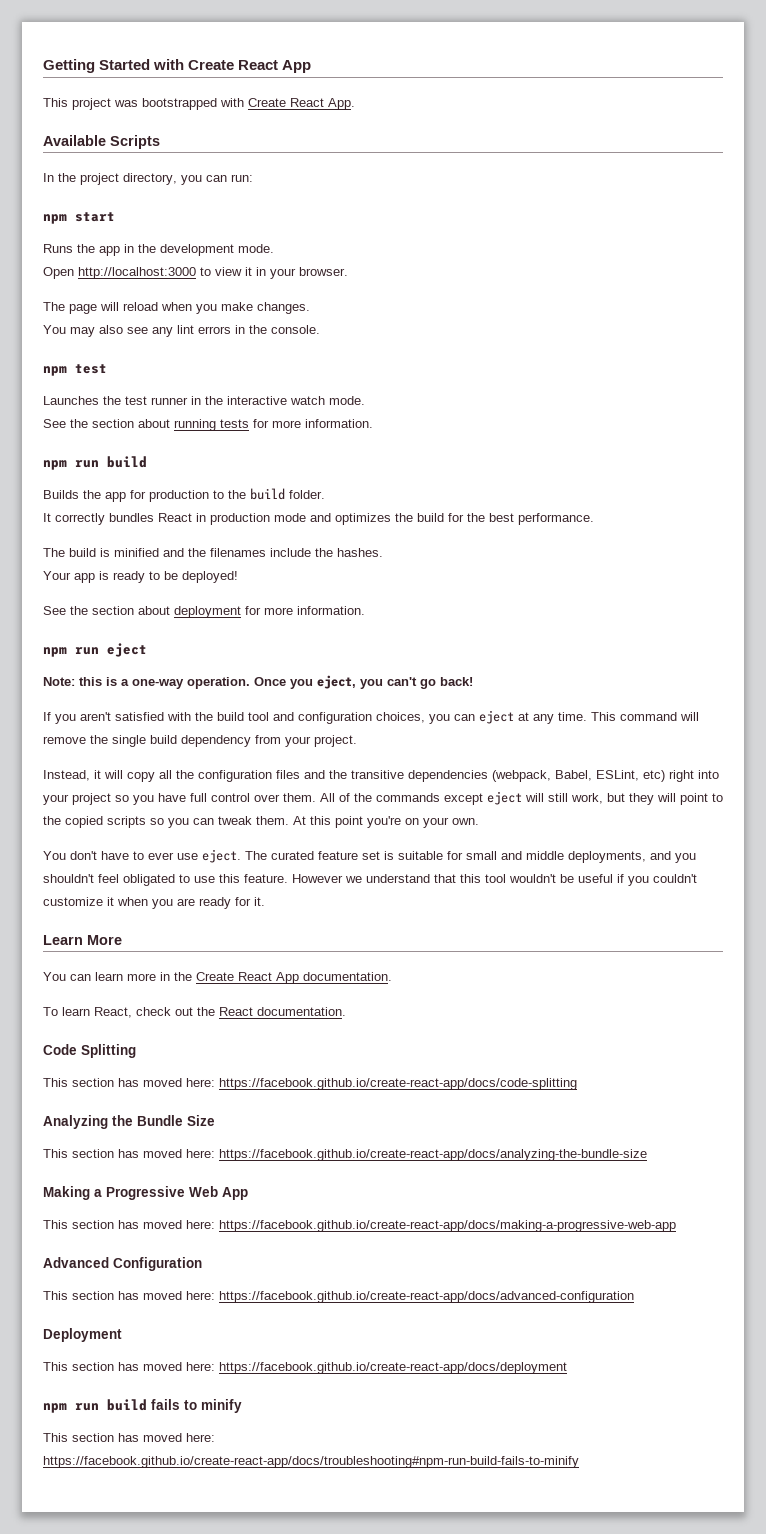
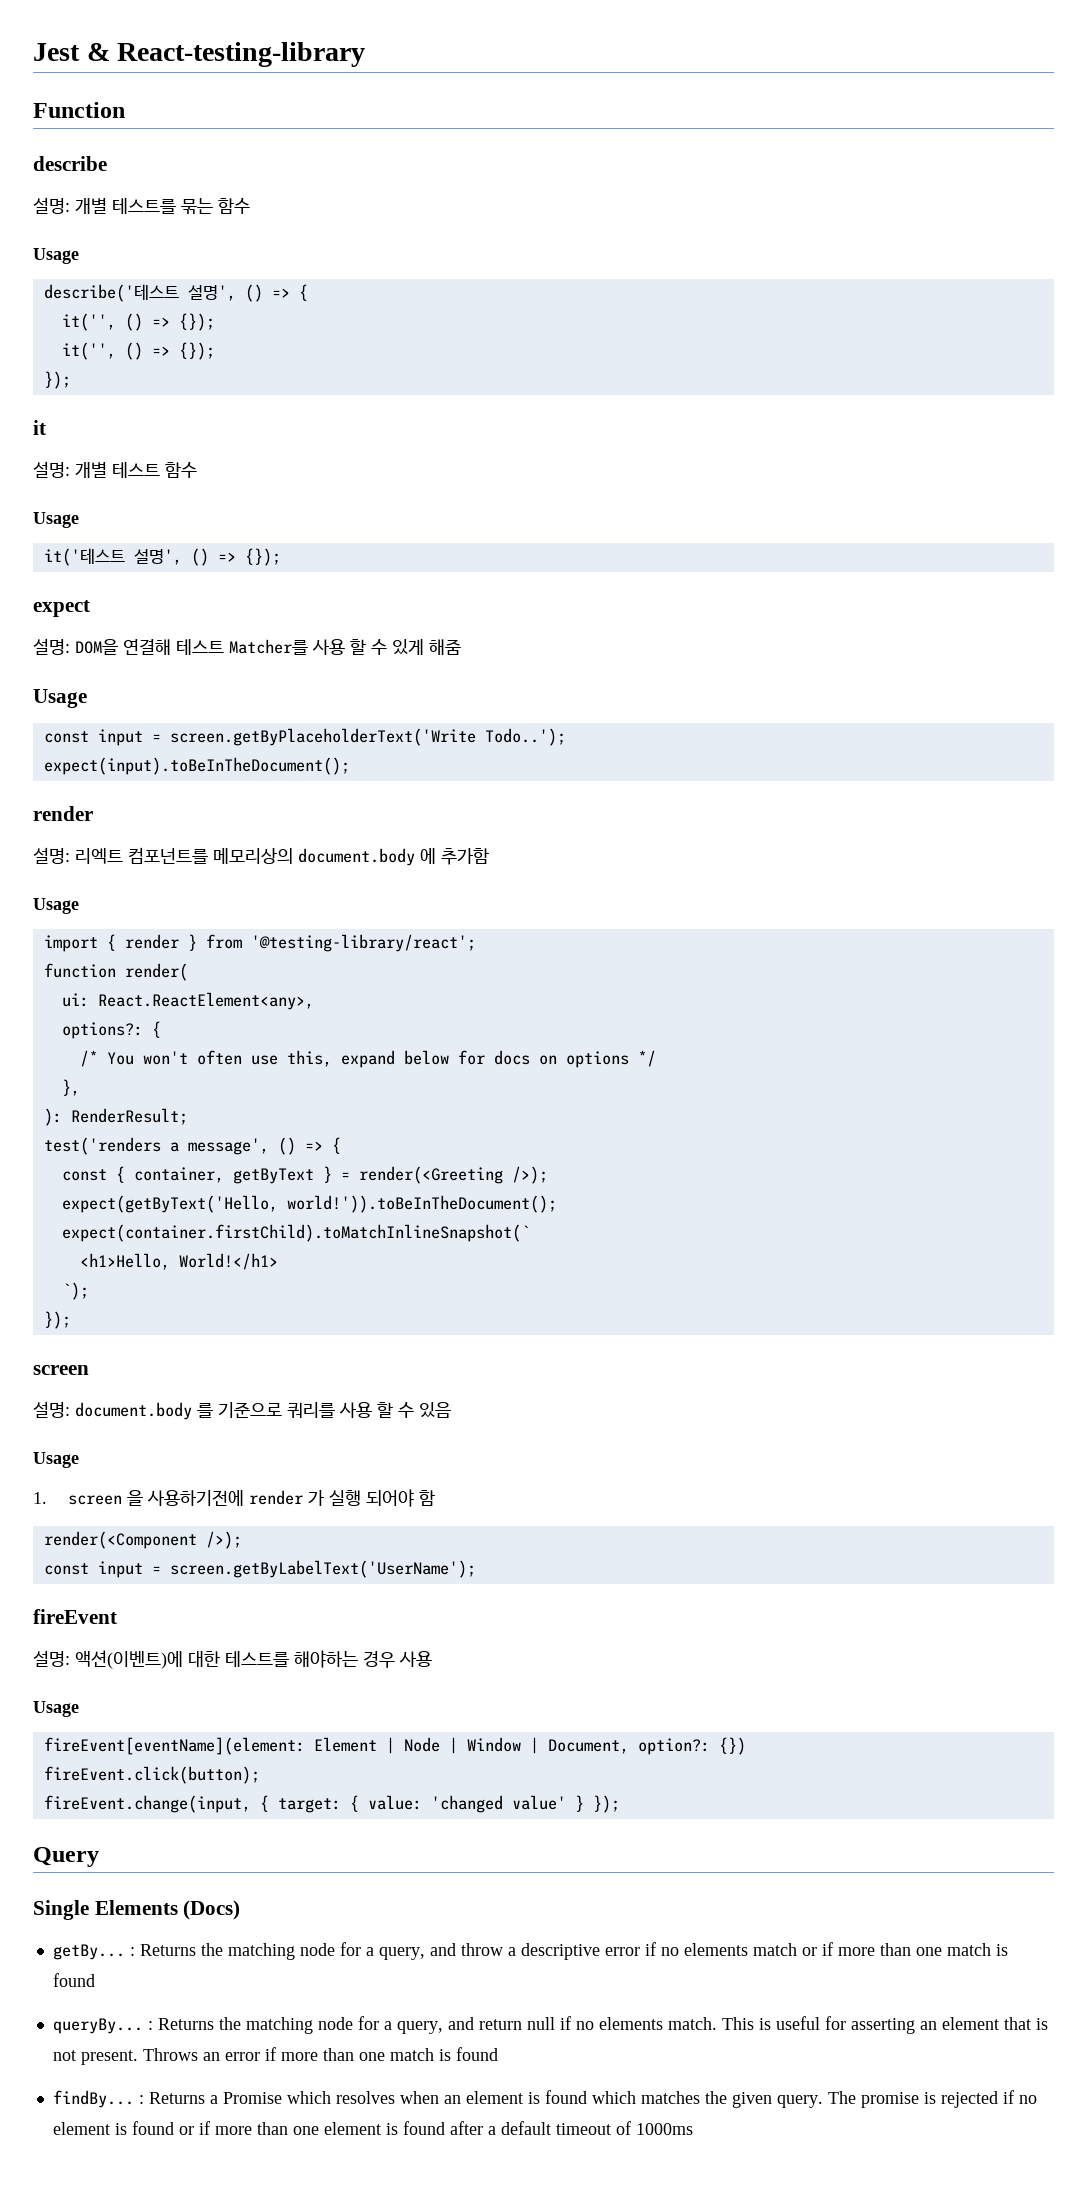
- Getting Started with Create React App
- This project was bootstrapped with Create React App.
- Available Scripts
- In the project directory, you can run:
- npm start
- Runs the app in the development mode.
- Open http://localhost:3000 to view it in your browser.
- The page will reload when you make changes.
- You may also see any lint errors in the console.
- npm test
- Launches the test runner in the interactive watch mode.
- See the section about running tests for more information.
- npm run build
- Builds the app for production to the build folder.
- It correctly bundles React in production mode and optimizes the build for the best performance.
- The build is minified and the filenames include the hashes.
- Your app is ready to be deployed!
- See the section about deployment for more information.
- npm run eject
- Note: this is a one-way operation. Once you eject, you can't go back!
- If you aren't satisfied with the build tool and configuration choices, you can eject at any time. This command will remove the single build dependency from your project.
- Instead, it will copy all the configuration files and the transitive dependencies (webpack, Babel, ESLint, etc) right into your project so you have full control over them. All of the commands except eject will still work, but they will point to the copied scripts so you can tweak them. At this point you're on your own.
- You don't have to ever use eject. The curated feature set is suitable for small and middle deployments, and you shouldn't feel obligated to use this feature. However we understand that this tool wouldn't be useful if you couldn't customize it when you are ready for it.
- Learn More
- You can learn more in the Create React App documentation.
- To learn React, check out the React documentation.
- Code Splitting
- This section has moved here: https://facebook.github.io/create-react-app/docs/code-splitting
- Analyzing the Bundle Size
- This section has moved here: https://facebook.github.io/create-react-app/docs/analyzing-the-bundle-size
- Making a Progressive Web App
- This section has moved here: https://facebook.github.io/create-react-app/docs/making-a-progressive-web-app
- Advanced Configuration
- This section has moved here: https://facebook.github.io/create-react-app/docs/advanced-configuration
- Deployment
- This section has moved here: https://facebook.github.io/create-react-app/docs/deployment
- npm run build fails to minify
- This section has moved here: https://facebook.github.io/create-react-app/docs/troubleshooting#npm-run-build-fails-to-minify
+ Jest & React-testing-library
+ Function
+ describe
+ 설명: 개별 테스트를 묶는 함수
+ Usage
+ describe('테스트 설명', () => {
+ it('', () => {});
+ it('', () => {});
+ });
+ it
+ 설명: 개별 테스트 함수
+ Usage
+ it('테스트 설명', () => {});
+ expect
+ 설명: DOM을 연결해 테스트 Matcher를 사용 할 수 있게 해줌
+ Usage
+ const input = screen.getByPlaceholderText('Write Todo..');
+ expect(input).toBeInTheDocument();
+ render
+ 설명: 리엑트 컴포넌트를 메모리상의 document.body 에 추가함
+ Usage
+ import { render } from '@testing-library/react';
+ function render(
+ ui: React.ReactElement<any>,
+ options?: {
+ /* You won't often use this, expand below for docs on options */
+ },
+ ): RenderResult;
+ test('renders a message', () => {
+ const { container, getByText } = render(<Greeting />);
+ expect(getByText('Hello, world!')).toBeInTheDocument();
+ expect(container.firstChild).toMatchInlineSnapshot(`
+ <h1>Hello, World!</h1>
+ `);
+ });
+ screen
+ 설명: document.body 를 기준으로 쿼리를 사용 할 수 있음
+ Usage
+ 1. screen 을 사용하기전에 render 가 실행 되어야 함
+ render(<Component />);
+ const input = screen.getByLabelText('UserName');
+ fireEvent
+ 설명: 액션(이벤트)에 대한 테스트를 해야하는 경우 사용
+ Usage
+ fireEvent[eventName](element: Element | Node | Window | Document, option?: {})
+ fireEvent.click(button);
+ fireEvent.change(input, { target: { value: 'changed value' } });
+ Query
+ Single Elements (Docs)
+ getBy... : Returns the matching node for a query, and throw a descriptive error if no elements match or if more than one match is found
+ queryBy... : Returns the matching node for a query, and return null if no elements match. This is useful for asserting an element that is not present. Throws an error if more than one match is found
+ findBy... : Returns a Promise which resolves when an element is found which matches the given query. The promise is rejected if no element is found or if more than one element is found after a default timeout of 1000ms

